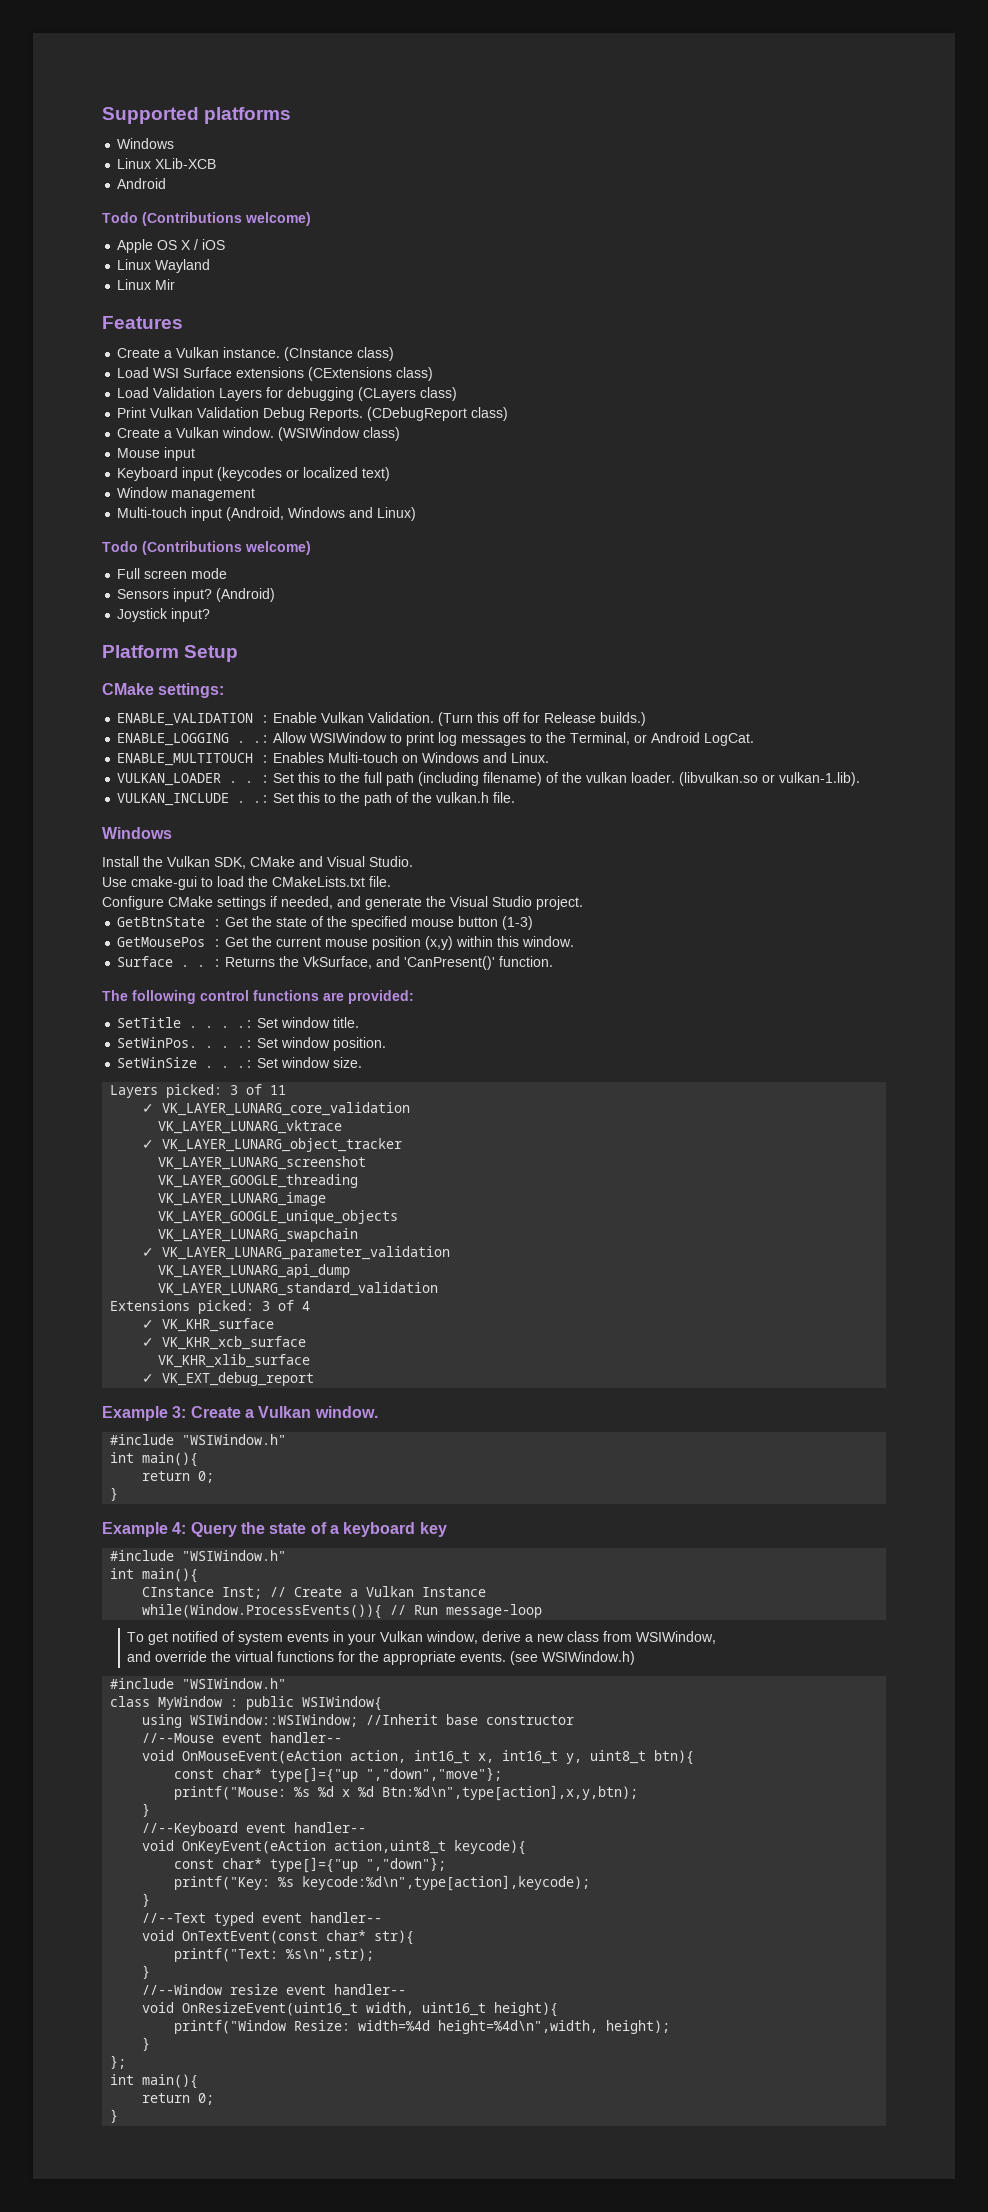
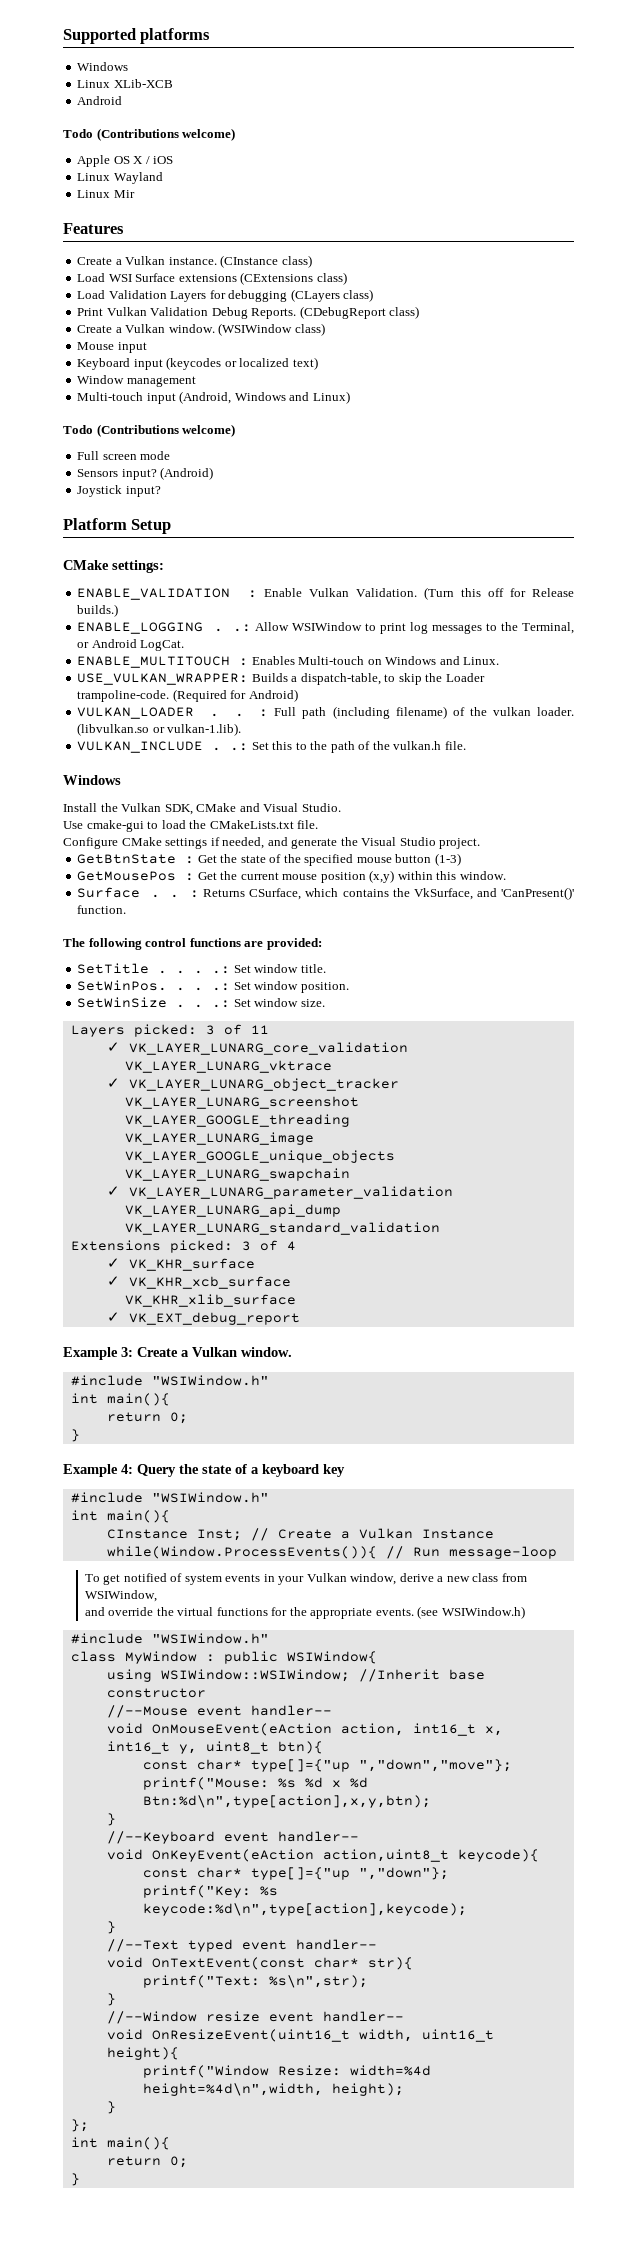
+ USE_VULKAN_WRAPPER: Builds a dispatch-table, to skip the Loader trampoline-code. (Required for Android)
- VULKAN_LOADER . . : Set this to the full path (including filename) of the vulkan loader.
+ VULKAN_LOADER . . : Full path (including filename) of the vulkan loader.
- Surface . . : Returns the VkSurface, and 'CanPresent()' function.
+ Surface . . : Returns CSurface, which contains the VkSurface, and 'CanPresent()' function.

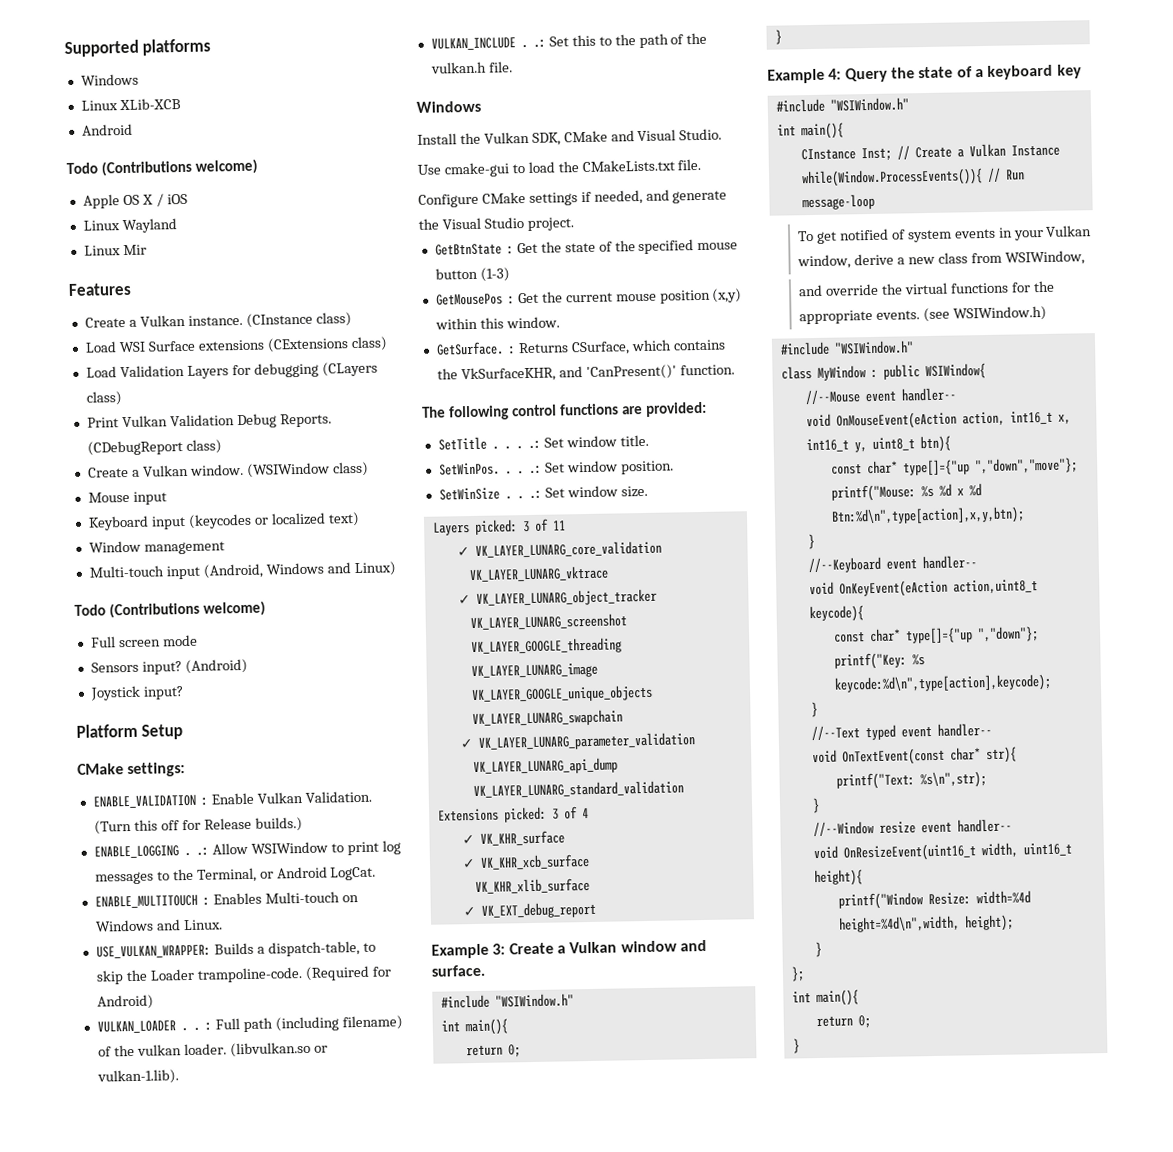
- Surface . . : Returns CSurface, which contains the VkSurface, and 'CanPresent()' function.
+ GetSurface. : Returns CSurface, which contains the VkSurfaceKHR, and 'CanPresent()' function.
- Example 3: Create a Vulkan window.
+ Example 3: Create a Vulkan window and surface.
- using WSIWindow::WSIWindow; //Inherit base constructor

